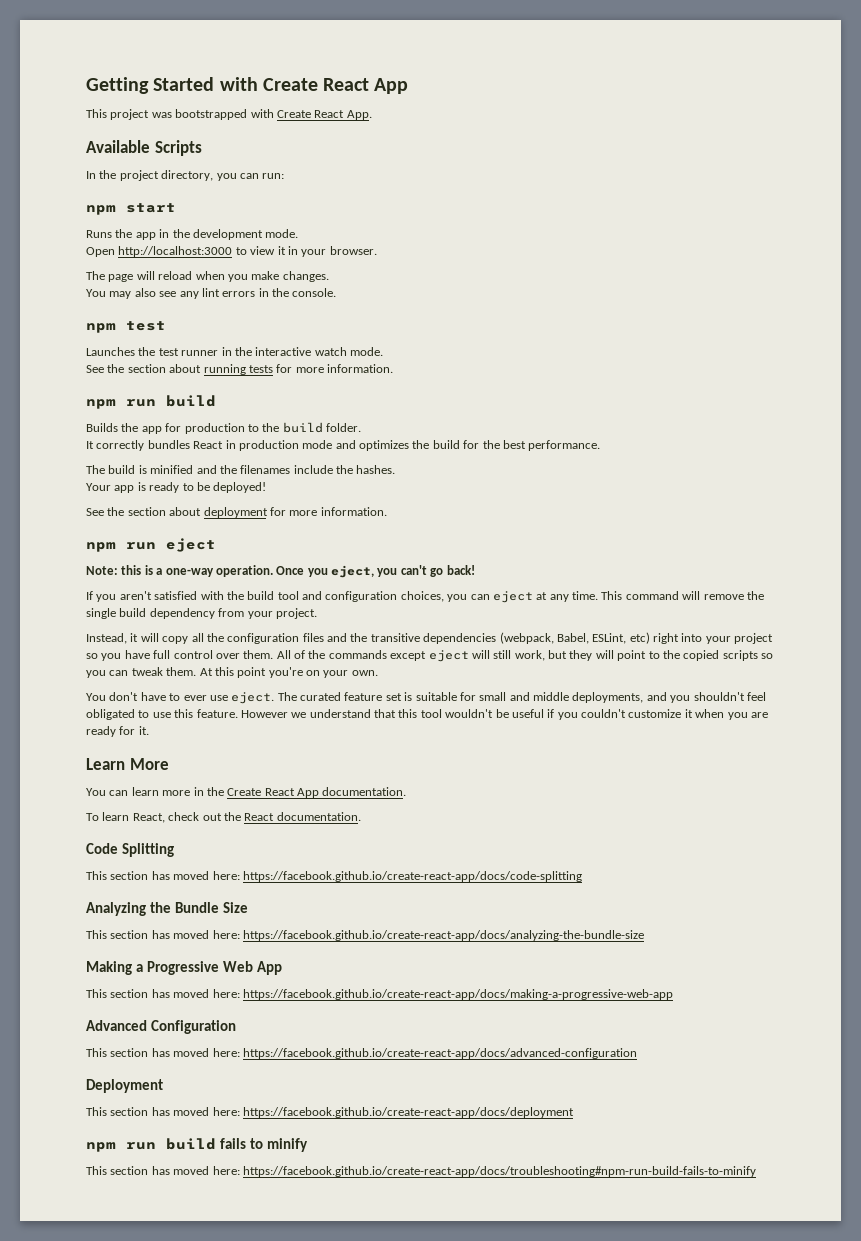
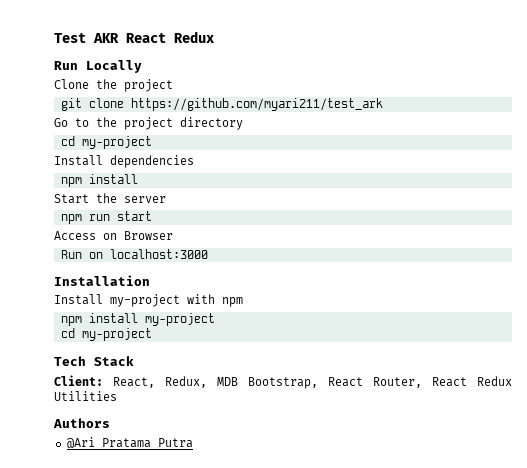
- Getting Started with Create React App
- This project was bootstrapped with Create React App.
- Available Scripts
- In the project directory, you can run:
- npm start
- Runs the app in the development mode.
- Open http://localhost:3000 to view it in your browser.
- The page will reload when you make changes.
- You may also see any lint errors in the console.
- npm test
- Launches the test runner in the interactive watch mode.
- See the section about running tests for more information.
- npm run build
- Builds the app for production to the build folder.
- It correctly bundles React in production mode and optimizes the build for the best performance.
- The build is minified and the filenames include the hashes.
- Your app is ready to be deployed!
- See the section about deployment for more information.
- npm run eject
- Note: this is a one-way operation. Once you eject, you can't go back!
- If you aren't satisfied with the build tool and configuration choices, you can eject at any time. This command will remove the single build dependency from your project.
- Instead, it will copy all the configuration files and the transitive dependencies (webpack, Babel, ESLint, etc) right into your project so you have full control over them. All of the commands except eject will still work, but they will point to the copied scripts so you can tweak them. At this point you're on your own.
- You don't have to ever use eject. The curated feature set is suitable for small and middle deployments, and you shouldn't feel obligated to use this feature. However we understand that this tool wouldn't be useful if you couldn't customize it when you are ready for it.
- Learn More
- You can learn more in the Create React App documentation.
- To learn React, check out the React documentation.
- Code Splitting
- This section has moved here: https://facebook.github.io/create-react-app/docs/code-splitting
- Analyzing the Bundle Size
- This section has moved here: https://facebook.github.io/create-react-app/docs/analyzing-the-bundle-size
- Making a Progressive Web App
- This section has moved here: https://facebook.github.io/create-react-app/docs/making-a-progressive-web-app
- Advanced Configuration
- This section has moved here: https://facebook.github.io/create-react-app/docs/advanced-configuration
- Deployment
- This section has moved here: https://facebook.github.io/create-react-app/docs/deployment
- npm run build fails to minify
- This section has moved here: https://facebook.github.io/create-react-app/docs/troubleshooting#npm-run-build-fails-to-minify
+ Test AKR React Redux
+ Run Locally
+ Clone the project
+ git clone https://github.com/myari211/test_ark
+ Go to the project directory
+ cd my-project
+ Install dependencies
+ npm install
+ Start the server
+ npm run start
+ Access on Browser
+ Run on localhost:3000
+ Installation
+ Install my-project with npm
+ npm install my-project
+ cd my-project
+ Tech Stack
+ Client: React, Redux, MDB Bootstrap, React Router, React Redux Utilities
+ Authors
+ @Ari Pratama Putra

